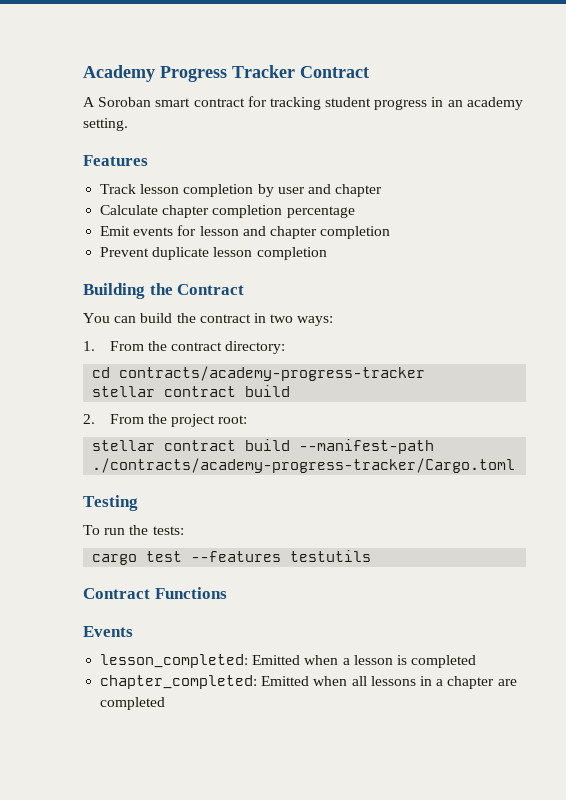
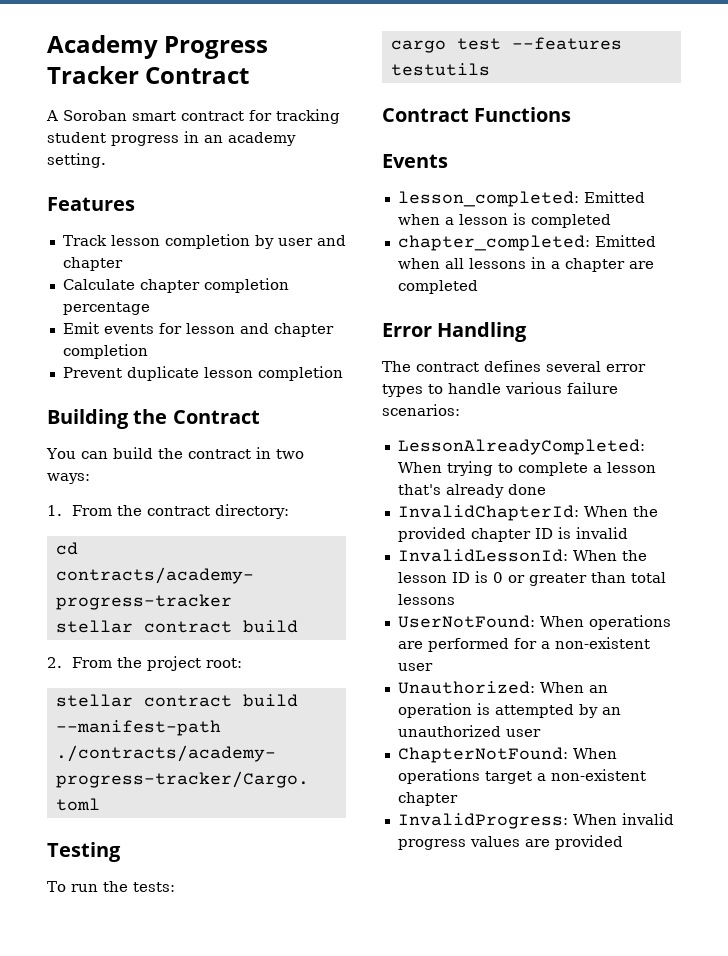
+ Error Handling
+ The contract defines several error types to handle various failure scenarios:
+ LessonAlreadyCompleted: When trying to complete a lesson that's already done
+ InvalidChapterId: When the provided chapter ID is invalid
+ InvalidLessonId: When the lesson ID is 0 or greater than total lessons
+ UserNotFound: When operations are performed for a non-existent user
+ Unauthorized: When an operation is attempted by an unauthorized user
+ ChapterNotFound: When operations target a non-existent chapter
+ InvalidProgress: When invalid progress values are provided

